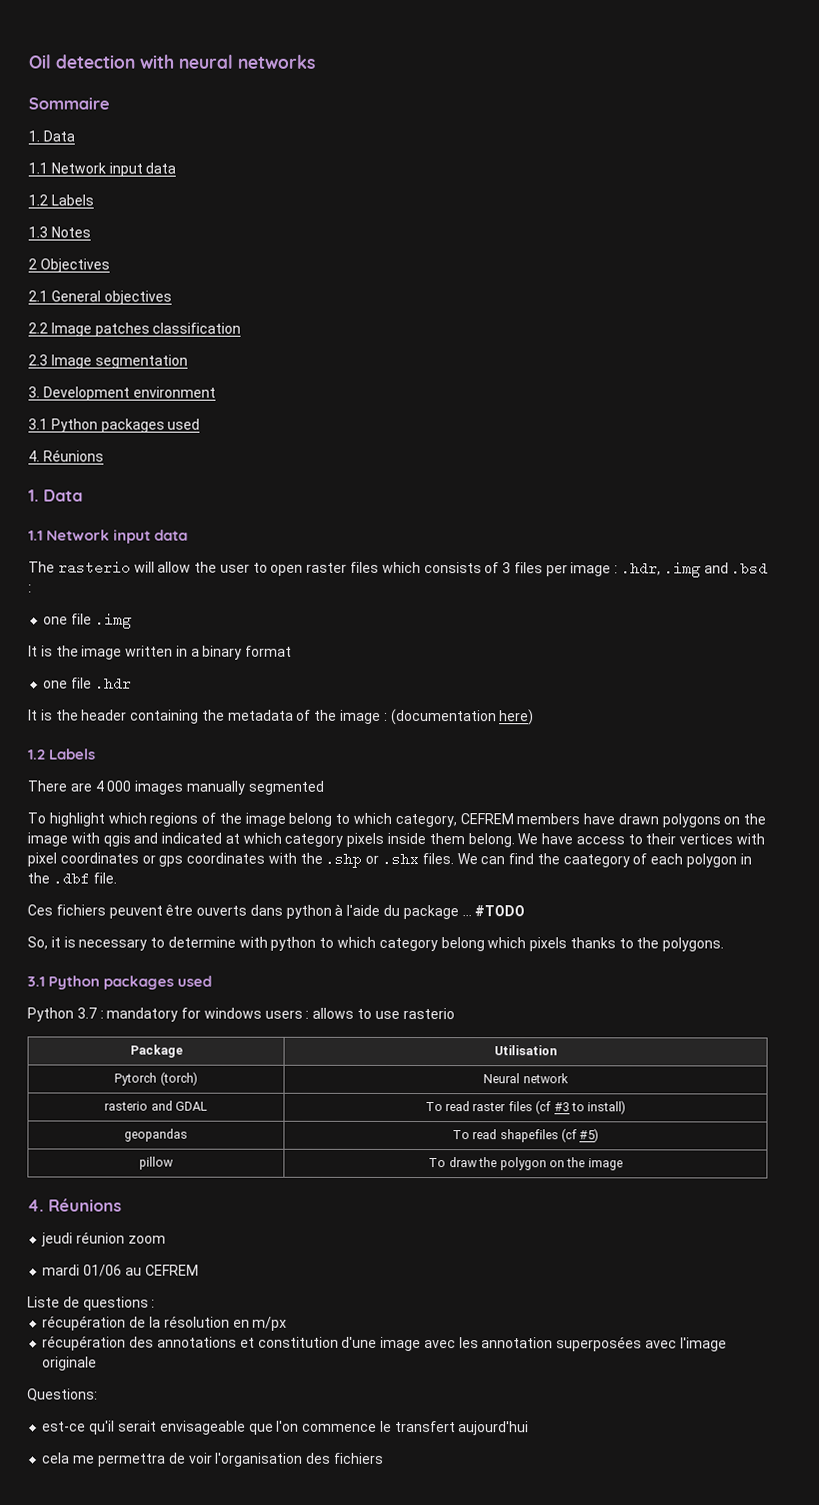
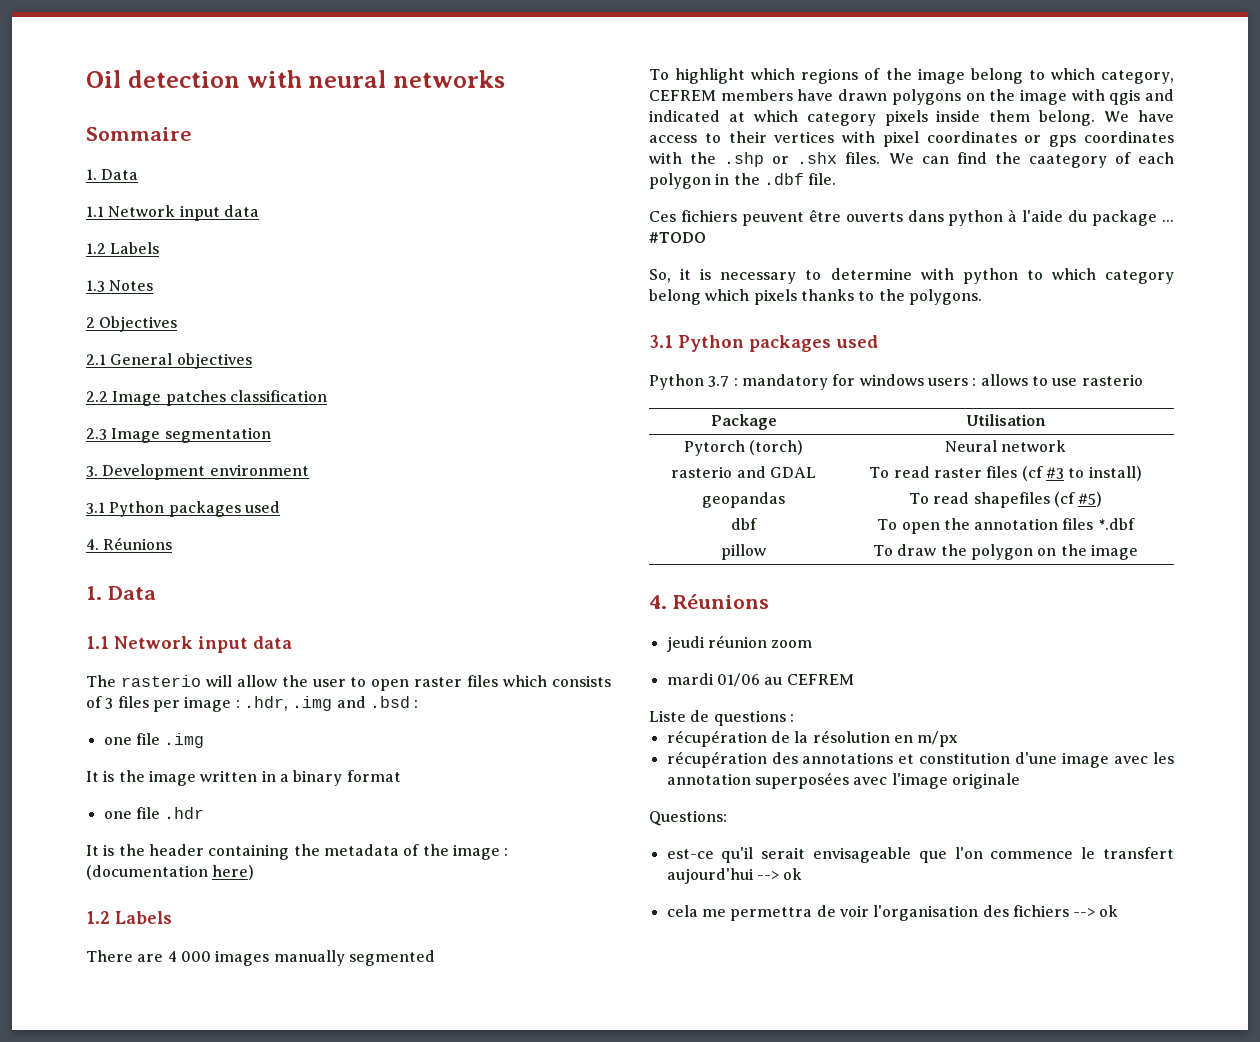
+ dbf | To open the annotation files *.dbf
- est-ce qu'il serait envisageable que l'on commence le transfert aujourd'hui
+ est-ce qu'il serait envisageable que l'on commence le transfert aujourd'hui --> ok
- cela me permettra de voir l'organisation des fichiers
+ cela me permettra de voir l'organisation des fichiers --> ok

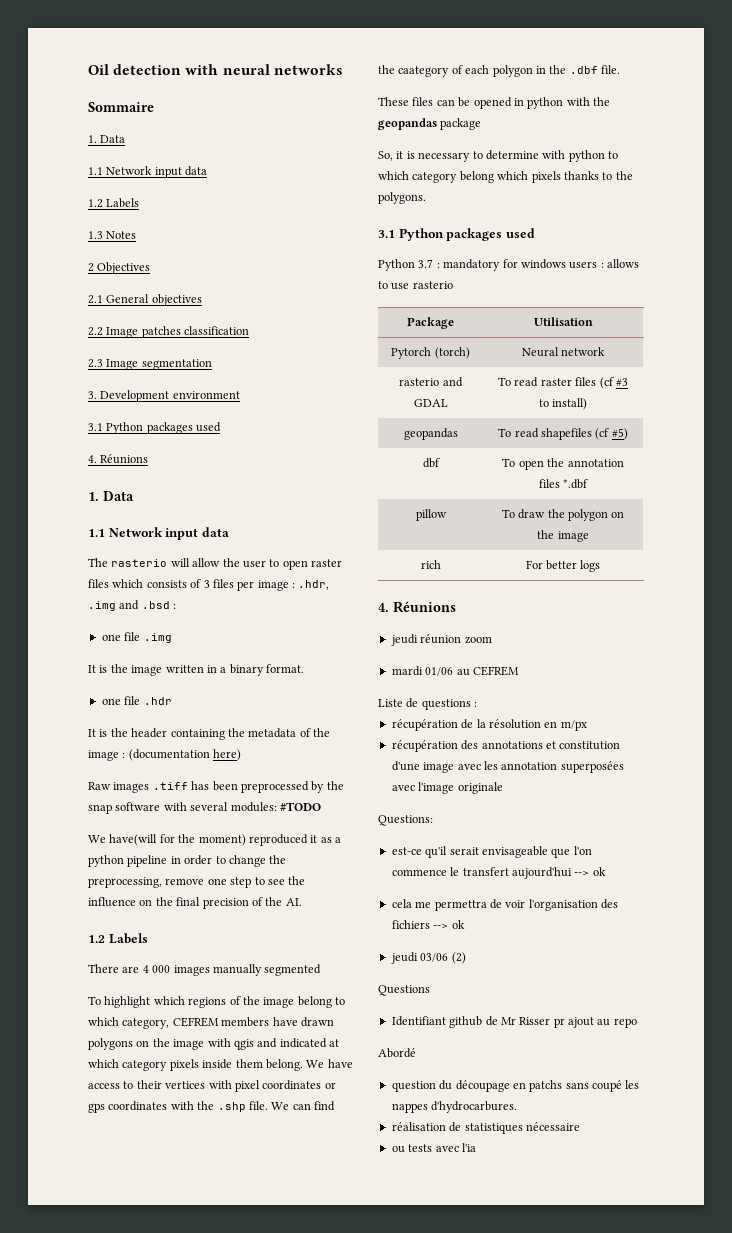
- It is the image written in a binary format
+ It is the image written in a binary format.
+ Raw images .tiff has been preprocessed by the snap software with several modules: #TODO
+ We have(will for the moment) reproduced it as a python pipeline in order to change the preprocessing, remove one step to see the influence on the final precision of the AI.
- We have access to their vertices with pixel coordinates or gps coordinates with the .shp or .shx files.
+ We have access to their vertices with pixel coordinates or gps coordinates with the .shp file.
- Ces fichiers peuvent être ouverts dans python à l'aide du package ... #TODO
+ These files can be opened in python with the geopandas package
+ rich | For better logs
+ jeudi 03/06 (2)
+ Questions
+ Identifiant github de Mr Risser pr ajout au repo
+ Abordé
+ question du découpage en patchs sans coupé les nappes d'hydrocarbures.
+ réalisation de statistiques nécessaire
+ ou tests avec l'ia

